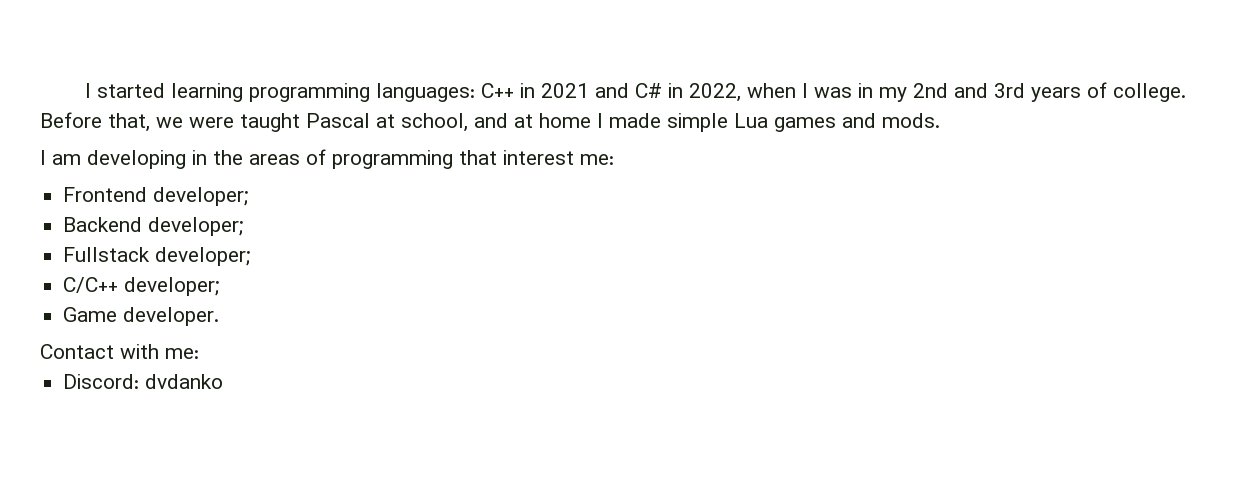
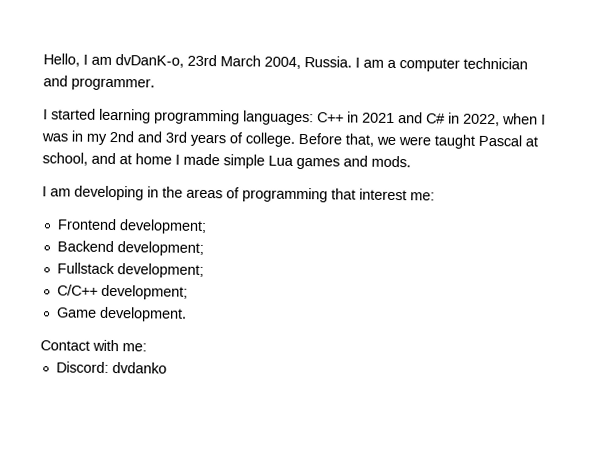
+ Hello, I am dvDanK-o, 23rd March 2004, Russia. I am a computer technician and programmer.
- Frontend developer;
+ Frontend development;
- Backend developer;
+ Backend development;
- Fullstack developer;
+ Fullstack development;
- C/C++ developer;
+ C/C++ development;
- Game developer.
+ Game development.

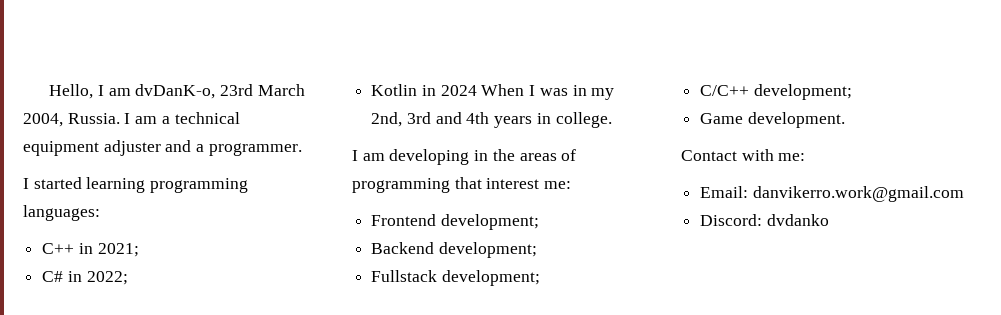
- I am a computer technician and programmer.
+ I am a technical equipment adjuster and a programmer.
- I started learning programming languages: C++ in 2021 and C# in 2022, when I was in my 2nd and 3rd years of college. Before that, we were taught Pascal at school, and at home I made simple Lua games and mods.
+ I started learning programming languages:
+ C++ in 2021;
+ C# in 2022;
+ Kotlin in 2024 When I was in my 2nd, 3rd and 4th years in college.
+ Email: danvikerro.work@gmail.com

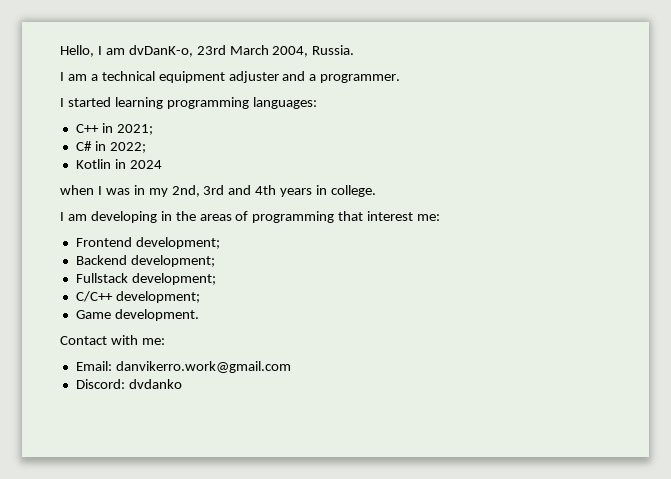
- Hello, I am dvDanK-o, 23rd March 2004, Russia. I am a technical equipment adjuster and a programmer.
+ Hello, I am dvDanK-o, 23rd March 2004, Russia.
+ I am a technical equipment adjuster and a programmer.
- Kotlin in 2024 When I was in my 2nd, 3rd and 4th years in college.
+ Kotlin in 2024
+ when I was in my 2nd, 3rd and 4th years in college.

